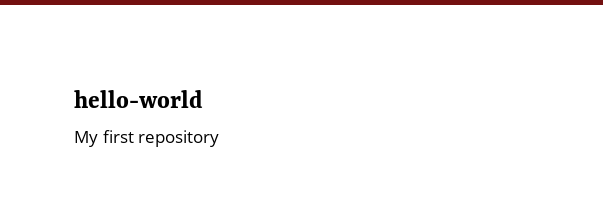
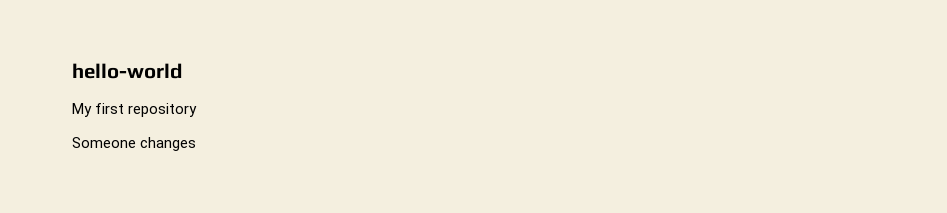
+ Someone changes

